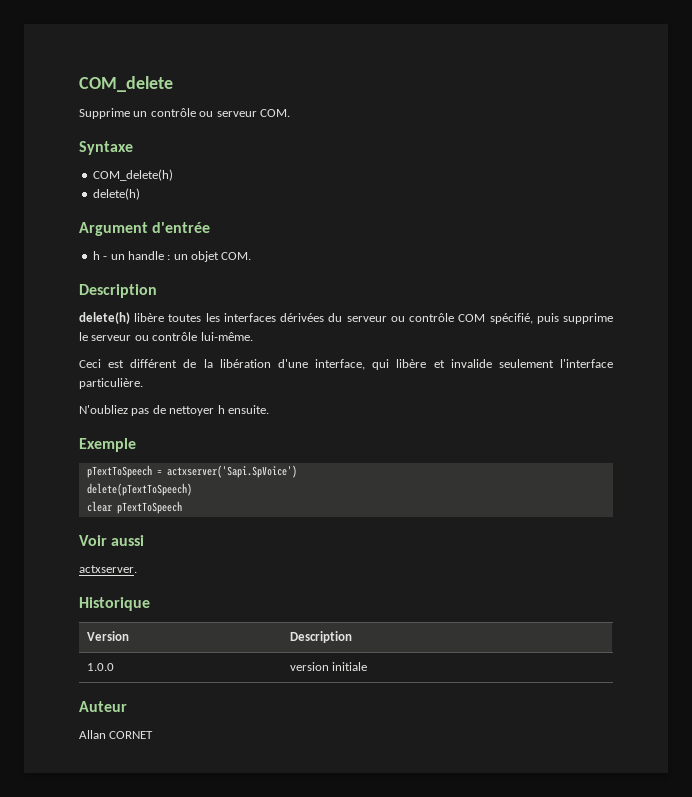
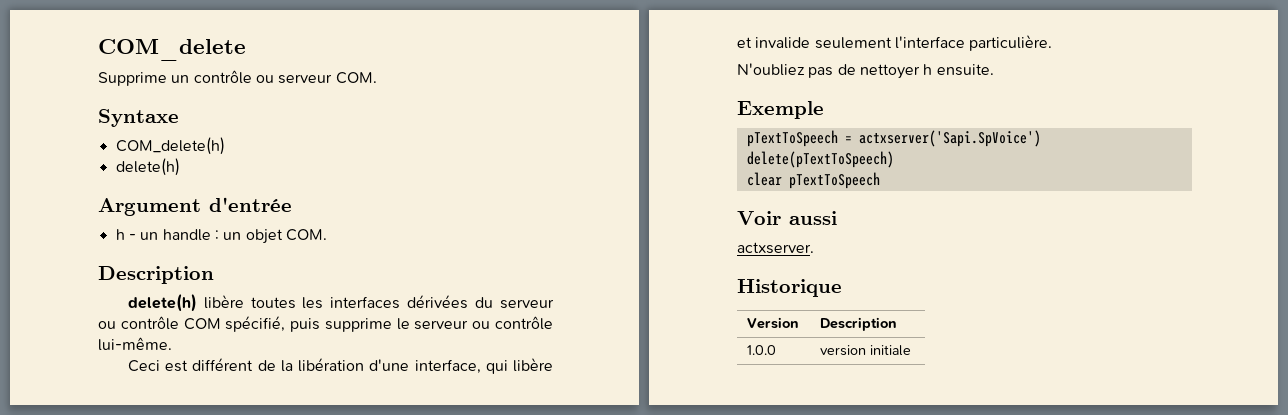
- Auteur
- Allan CORNET

